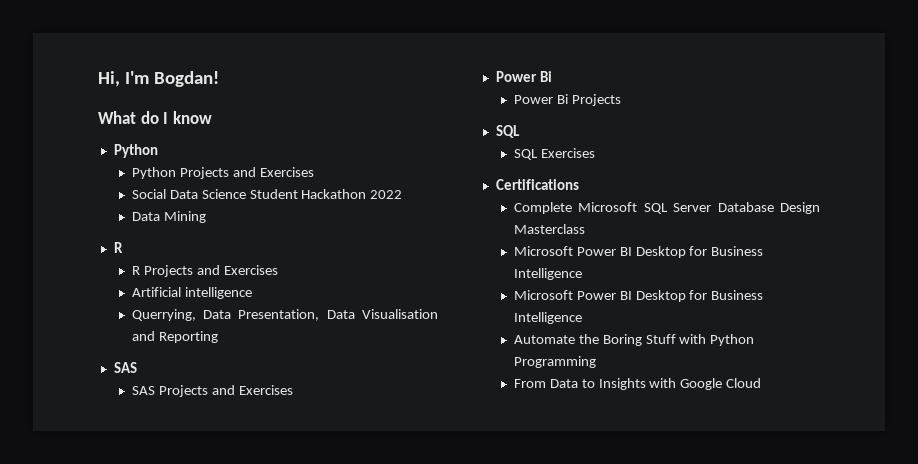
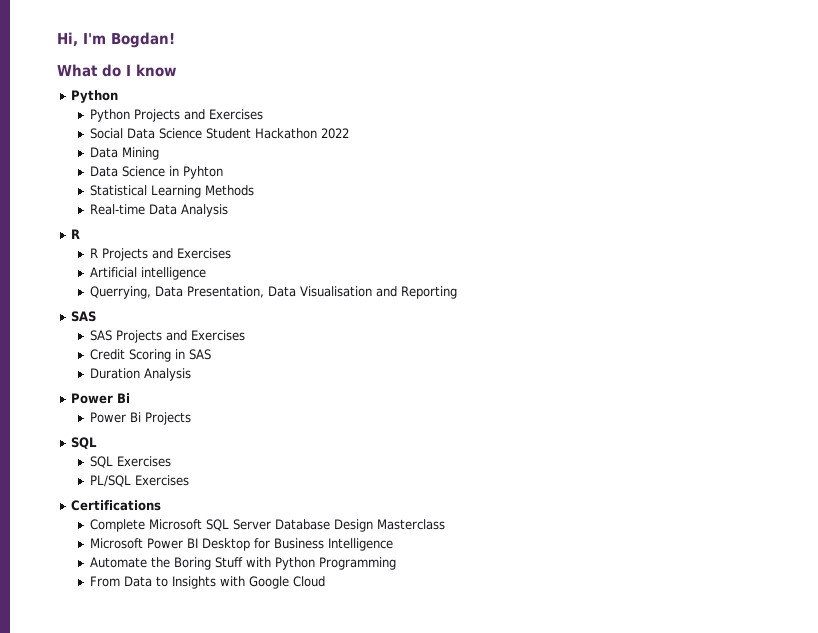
+ Data Science in Pyhton
+ Statistical Learning Methods
+ Real-time Data Analysis
+ Credit Scoring in SAS
+ Duration Analysis
+ PL/SQL Exercises
  Complete Microsoft SQL Server Database Design Masterclass
- Microsoft Power BI Desktop for Business Intelligence

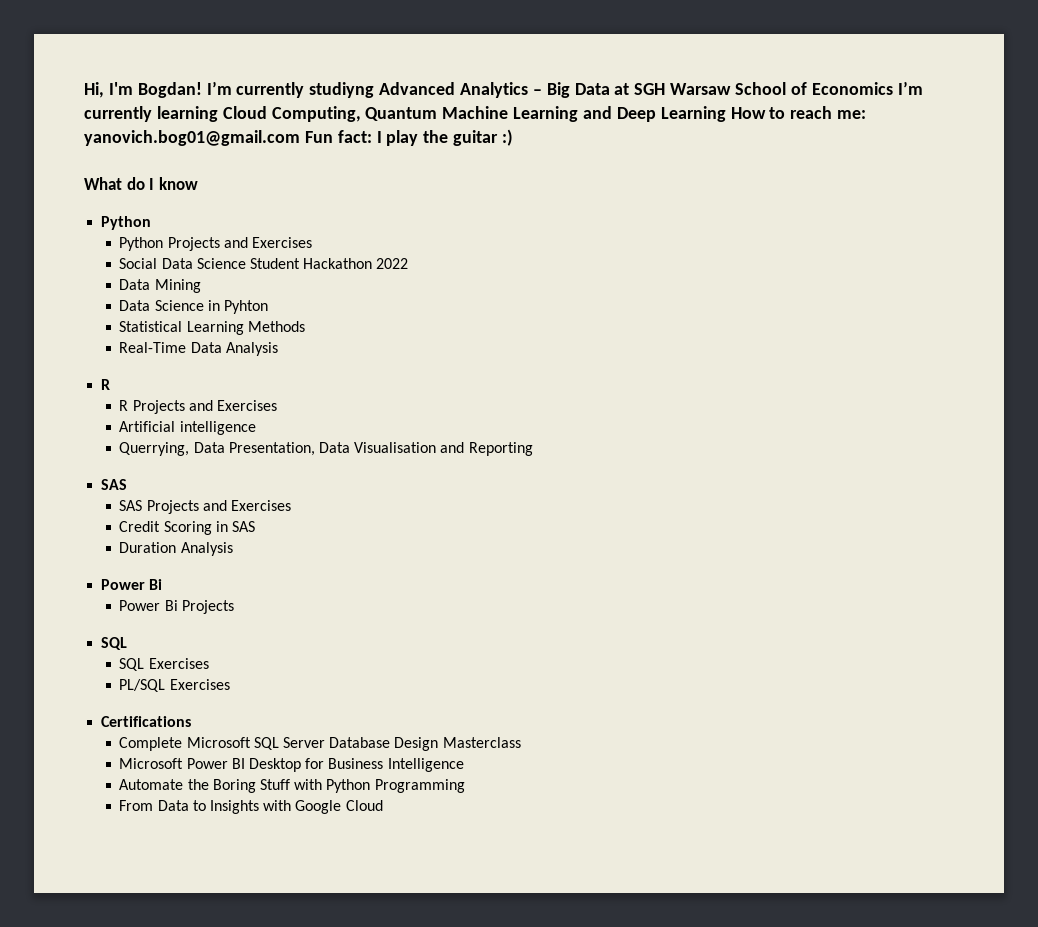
+ I’m currently studiyng Advanced Analytics – Big Data at SGH Warsaw School of Economics I’m currently learning Cloud Computing, Quantum Machine Learning and Deep Learning How to reach me: yanovich.bog01@gmail.com Fun fact: I play the guitar :)
- Real-time Data Analysis
+ Real-Time Data Analysis

